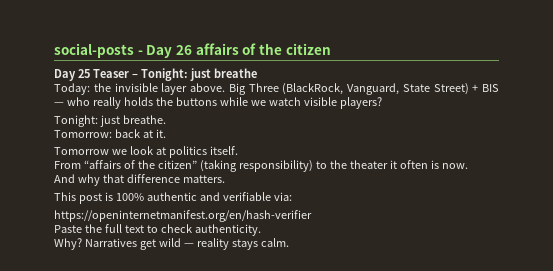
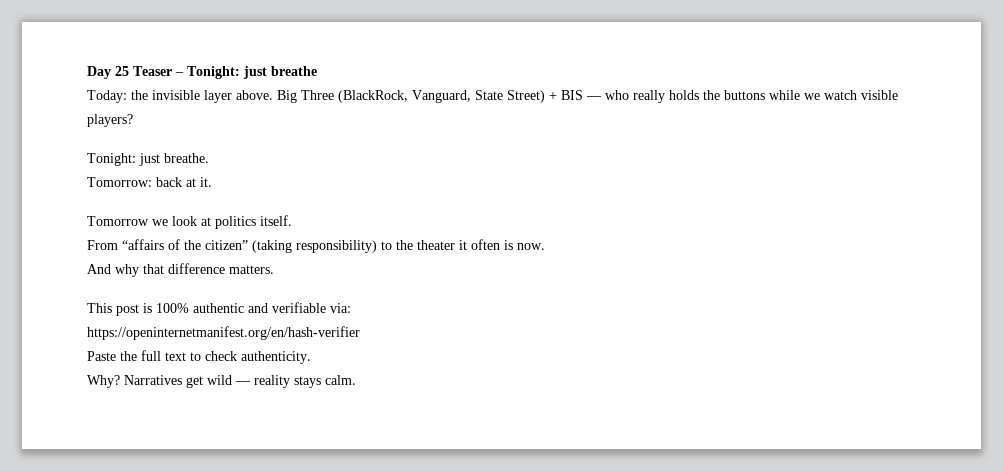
- social-posts - Day 26 affairs of the citizen

